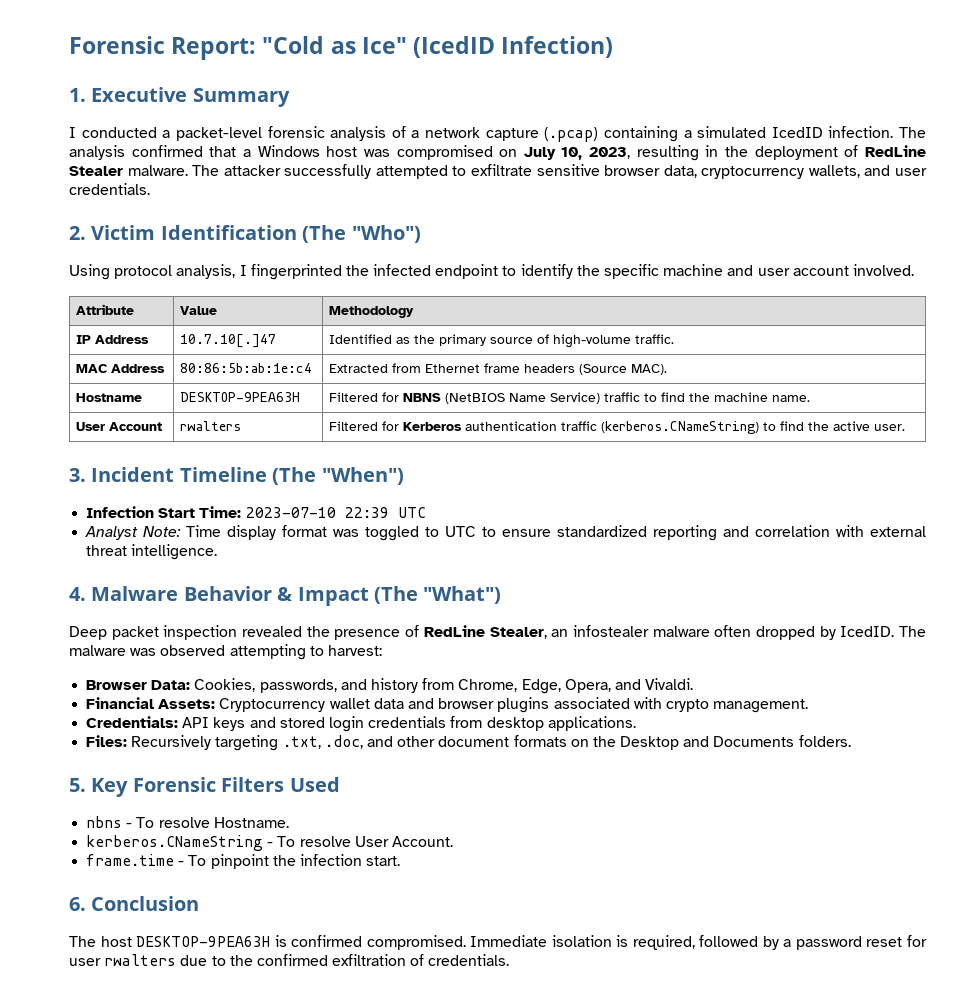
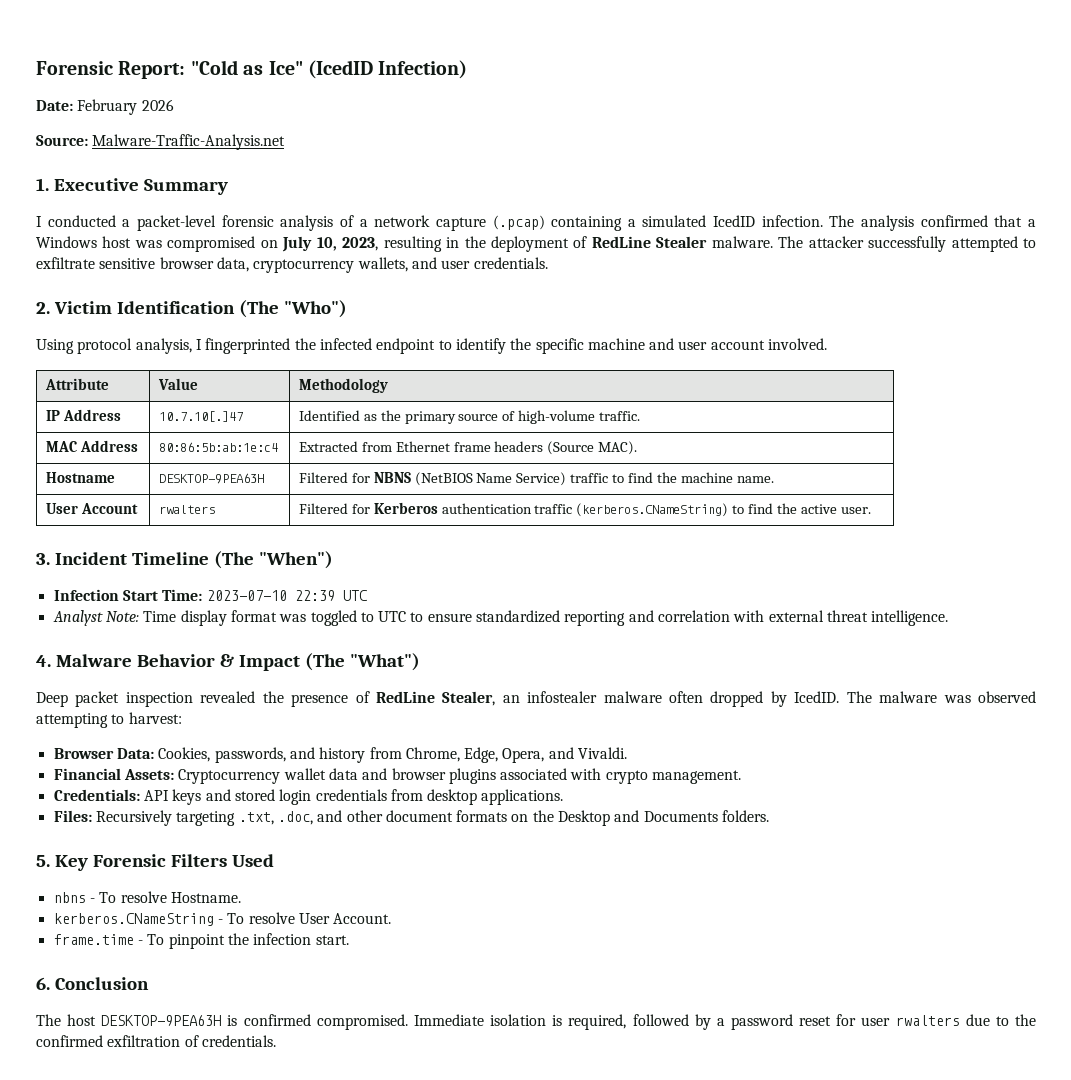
+ Date: February 2026
+ Source: Malware-Traffic-Analysis.net

